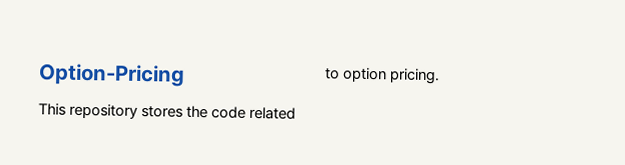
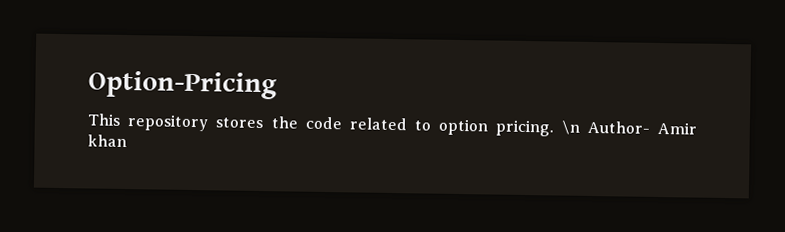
+ \n Author- Amir khan

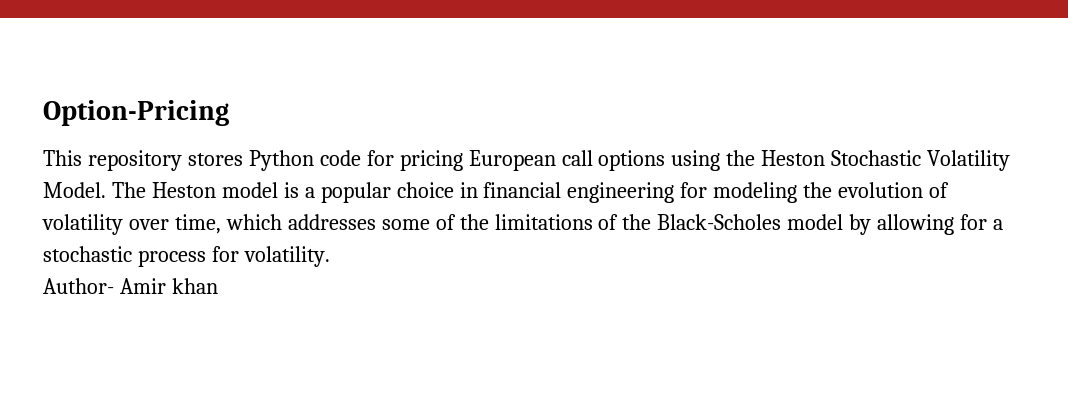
- This repository stores the code related to option pricing. \n Author- Amir khan
+ This repository stores Python code for pricing European call options using the Heston Stochastic Volatility Model. The Heston model is a popular choice in financial engineering for modeling the evolution of volatility over time, which addresses some of the limitations of the Black-Scholes model by allowing for a stochastic process for volatility.
+ Author- Amir khan

